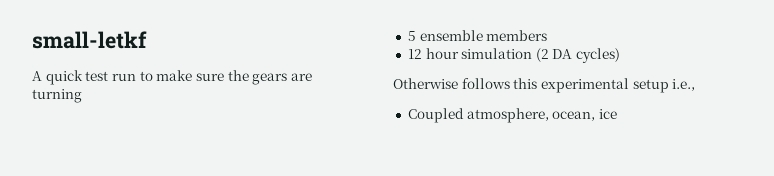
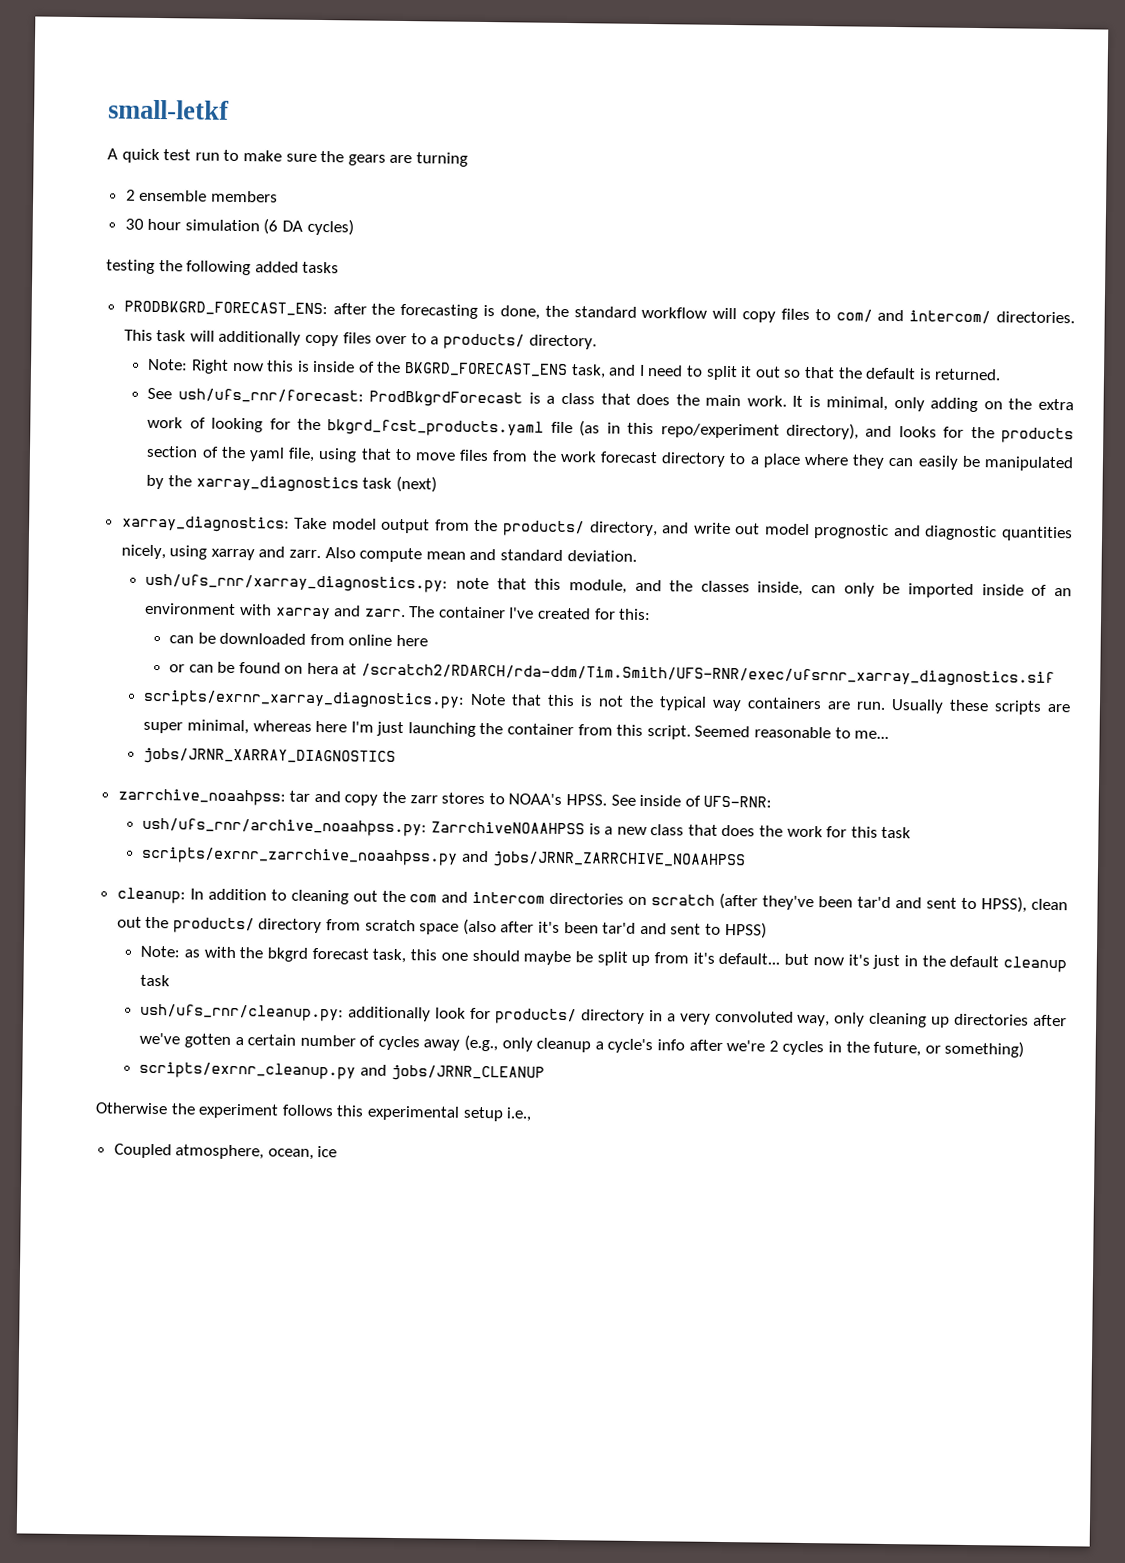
- 5 ensemble members
+ 2 ensemble members
- 12 hour simulation (2 DA cycles)
+ 30 hour simulation (6 DA cycles)
+ testing the following added tasks
+ PRODBKGRD_FORECAST_ENS: after the forecasting is done, the standard workflow will copy files to com/ and intercom/ directories. This task will additionally copy files over to a products/ directory.
+ Note: Right now this is inside of the BKGRD_FORECAST_ENS task, and I need to split it out so that the default is returned.
+ See ush/ufs_rnr/forecast: ProdBkgrdForecast is a class that does the main work. It is minimal, only adding on the extra work of looking for the bkgrd_fcst_products.yaml file (as in this repo/experiment directory), and looks for the products section of the yaml file, using that to move files from the work forecast directory to a place where they can easily be manipulated by the xarray_diagnostics task (next)
+ xarray_diagnostics: Take model output from the products/ directory, and write out model prognostic and diagnostic quantities nicely, using xarray and zarr. Also compute mean and standard deviation.
+ ush/ufs_rnr/xarray_diagnostics.py: note that this module, and the classes inside, can only be imported inside of an environment with xarray and zarr. The container I've created for this:
+ can be downloaded from online here
+ or can be found on hera at /scratch2/RDARCH/rda-ddm/Tim.Smith/UFS-RNR/exec/ufsrnr_xarray_diagnostics.sif
+ scripts/exrnr_xarray_diagnostics.py: Note that this is not the typical way containers are run. Usually these scripts are super minimal, whereas here I'm just launching the container from this script. Seemed reasonable to me...
+ jobs/JRNR_XARRAY_DIAGNOSTICS
+ zarrchive_noaahpss: tar and copy the zarr stores to NOAA's HPSS. See inside of UFS-RNR:
+ ush/ufs_rnr/archive_noaahpss.py: ZarrchiveNOAAHPSS is a new class that does the work for this task
+ scripts/exrnr_zarrchive_noaahpss.py and jobs/JRNR_ZARRCHIVE_NOAAHPSS
+ cleanup: In addition to cleaning out the com and intercom directories on scratch (after they've been tar'd and sent to HPSS), clean out the products/ directory from scratch space (also after it's been tar'd and sent to HPSS)
+ Note: as with the bkgrd forecast task, this one should maybe be split up from it's default... but now it's just in the default cleanup task
+ ush/ufs_rnr/cleanup.py: additionally look for products/ directory in a very convoluted way, only cleaning up directories after we've gotten a certain number of cycles away (e.g., only cleanup a cycle's info after we're 2 cycles in the future, or something)
+ scripts/exrnr_cleanup.py and jobs/JRNR_CLEANUP
- Otherwise follows this experimental setup i.e.,
+ Otherwise the experiment follows this experimental setup i.e.,

